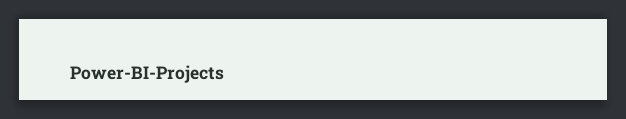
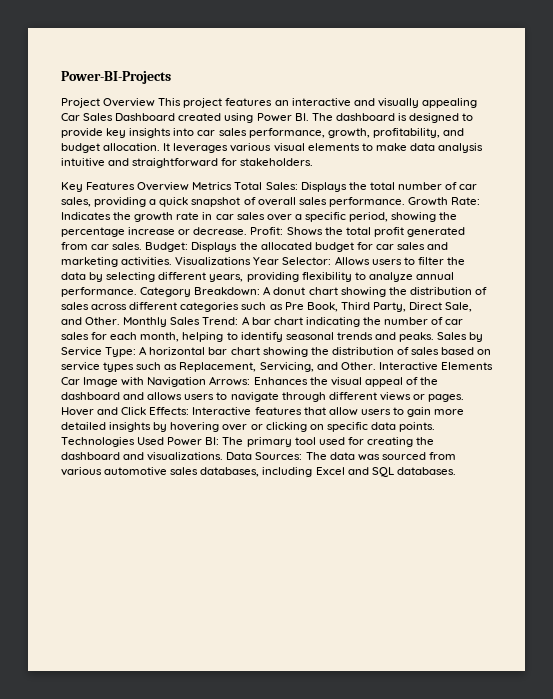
+ Project Overview This project features an interactive and visually appealing Car Sales Dashboard created using Power BI. The dashboard is designed to provide key insights into car sales performance, growth, profitability, and budget allocation. It leverages various visual elements to make data analysis intuitive and straightforward for stakeholders.
+ Key Features Overview Metrics Total Sales: Displays the total number of car sales, providing a quick snapshot of overall sales performance. Growth Rate: Indicates the growth rate in car sales over a specific period, showing the percentage increase or decrease. Profit: Shows the total profit generated from car sales. Budget: Displays the allocated budget for car sales and marketing activities. Visualizations Year Selector: Allows users to filter the data by selecting different years, providing flexibility to analyze annual performance. Category Breakdown: A donut chart showing the distribution of sales across different categories such as Pre Book, Third Party, Direct Sale, and Other. Monthly Sales Trend: A bar chart indicating the number of car sales for each month, helping to identify seasonal trends and peaks. Sales by Service Type: A horizontal bar chart showing the distribution of sales based on service types such as Replacement, Servicing, and Other. Interactive Elements Car Image with Navigation Arrows: Enhances the visual appeal of the dashboard and allows users to navigate through different views or pages. Hover and Click Effects: Interactive features that allow users to gain more detailed insights by hovering over or clicking on specific data points. Technologies Used Power BI: The primary tool used for creating the dashboard and visualizations. Data Sources: The data was sourced from various automotive sales databases, including Excel and SQL databases.

